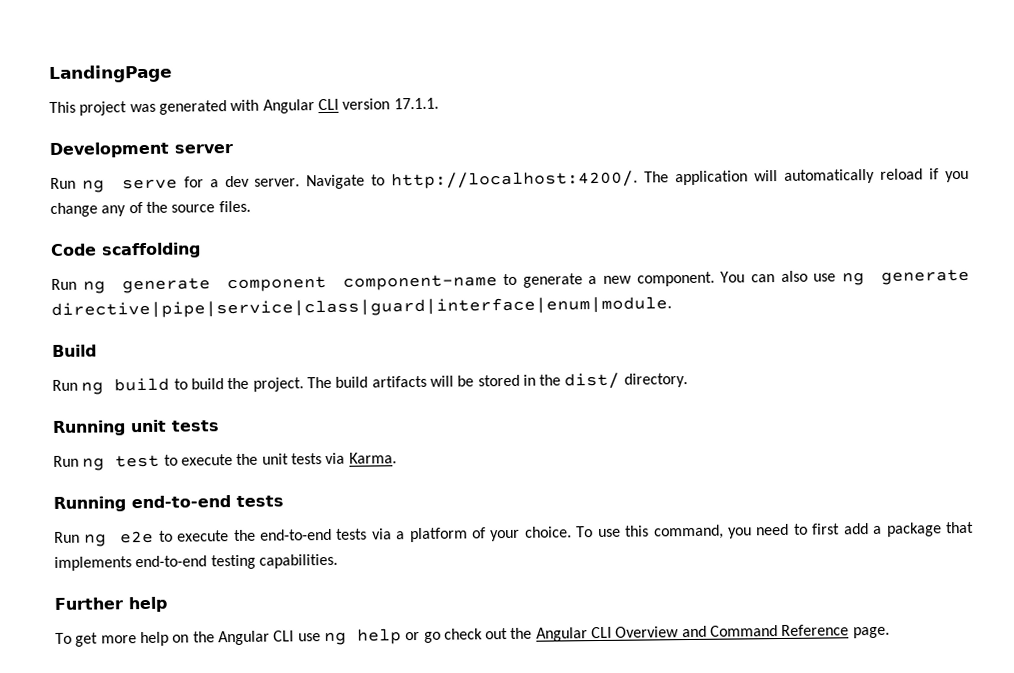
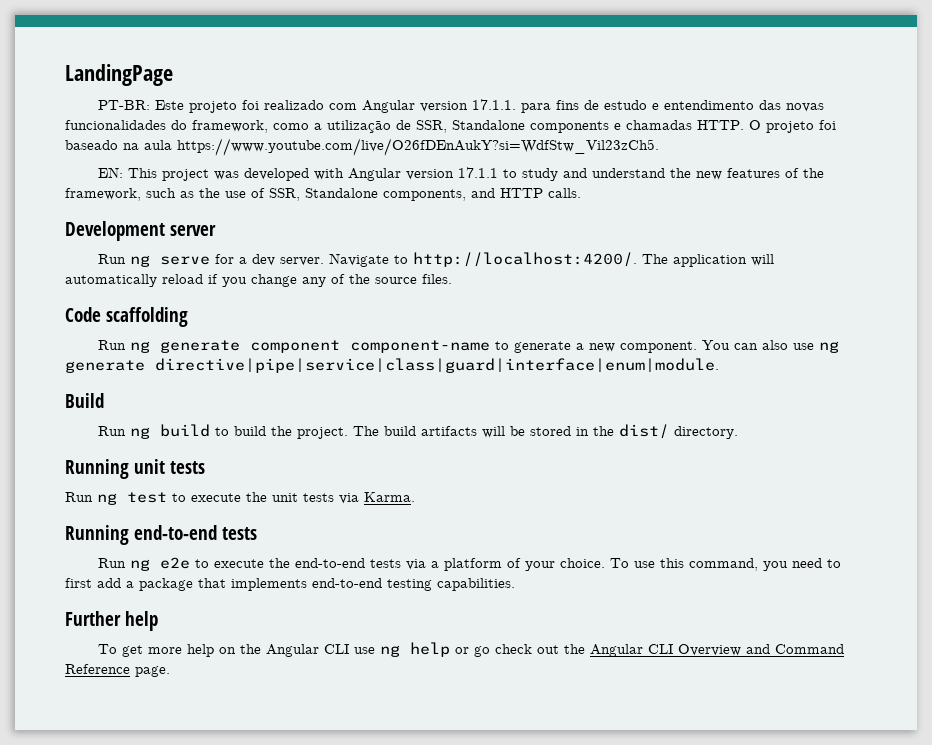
- This project was generated with Angular CLI version 17.1.1.
+ PT-BR: Este projeto foi realizado com Angular version 17.1.1. para fins de estudo e entendimento das novas funcionalidades do framework, como a utilização de SSR, Standalone components e chamadas HTTP. O projeto foi baseado na aula https://www.youtube.com/live/O26fDEnAukY?si=WdfStw_Vil23zCh5.
+ EN: This project was developed with Angular version 17.1.1 to study and understand the new features of the framework, such as the use of SSR, Standalone components, and HTTP calls.

